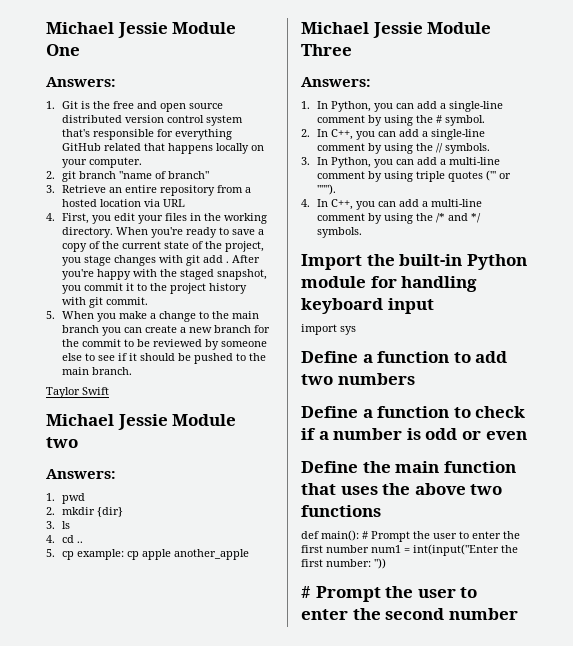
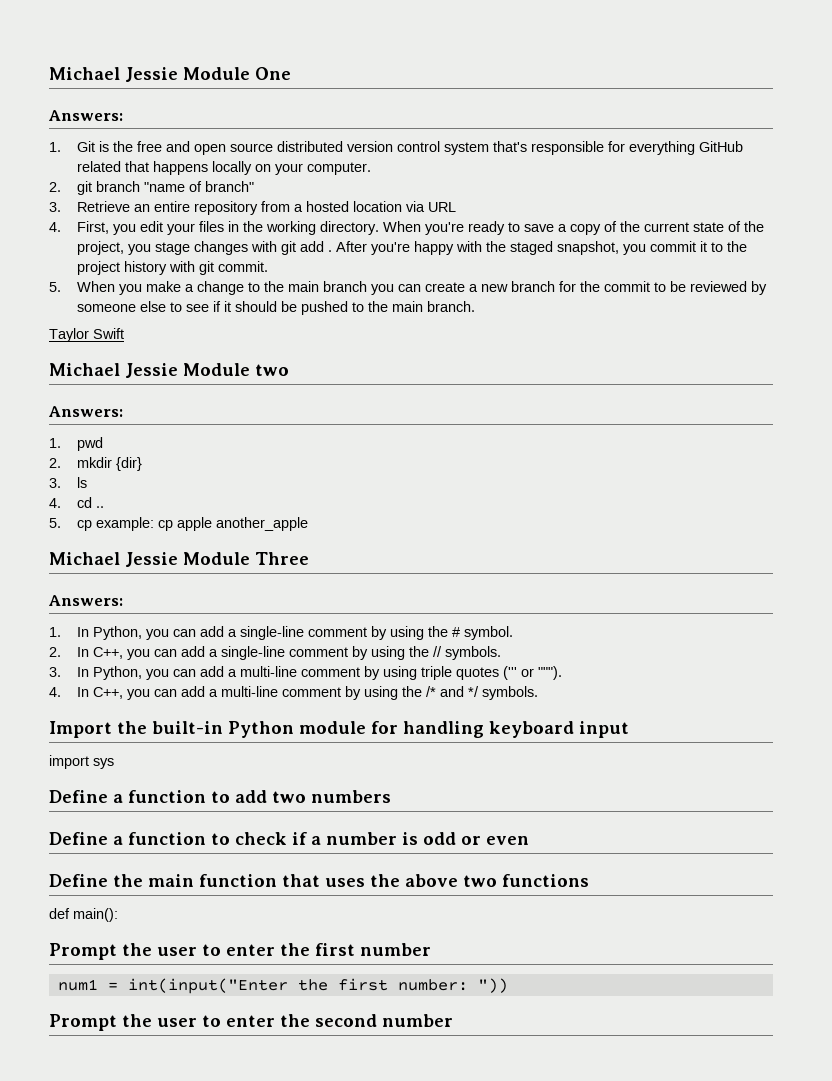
- def main(): # Prompt the user to enter the first number num1 = int(input("Enter the first number: "))
+ def main():
+ Prompt the user to enter the first number
+ num1 = int(input("Enter the first number: "))
- # Prompt the user to enter the second number
+ Prompt the user to enter the second number

